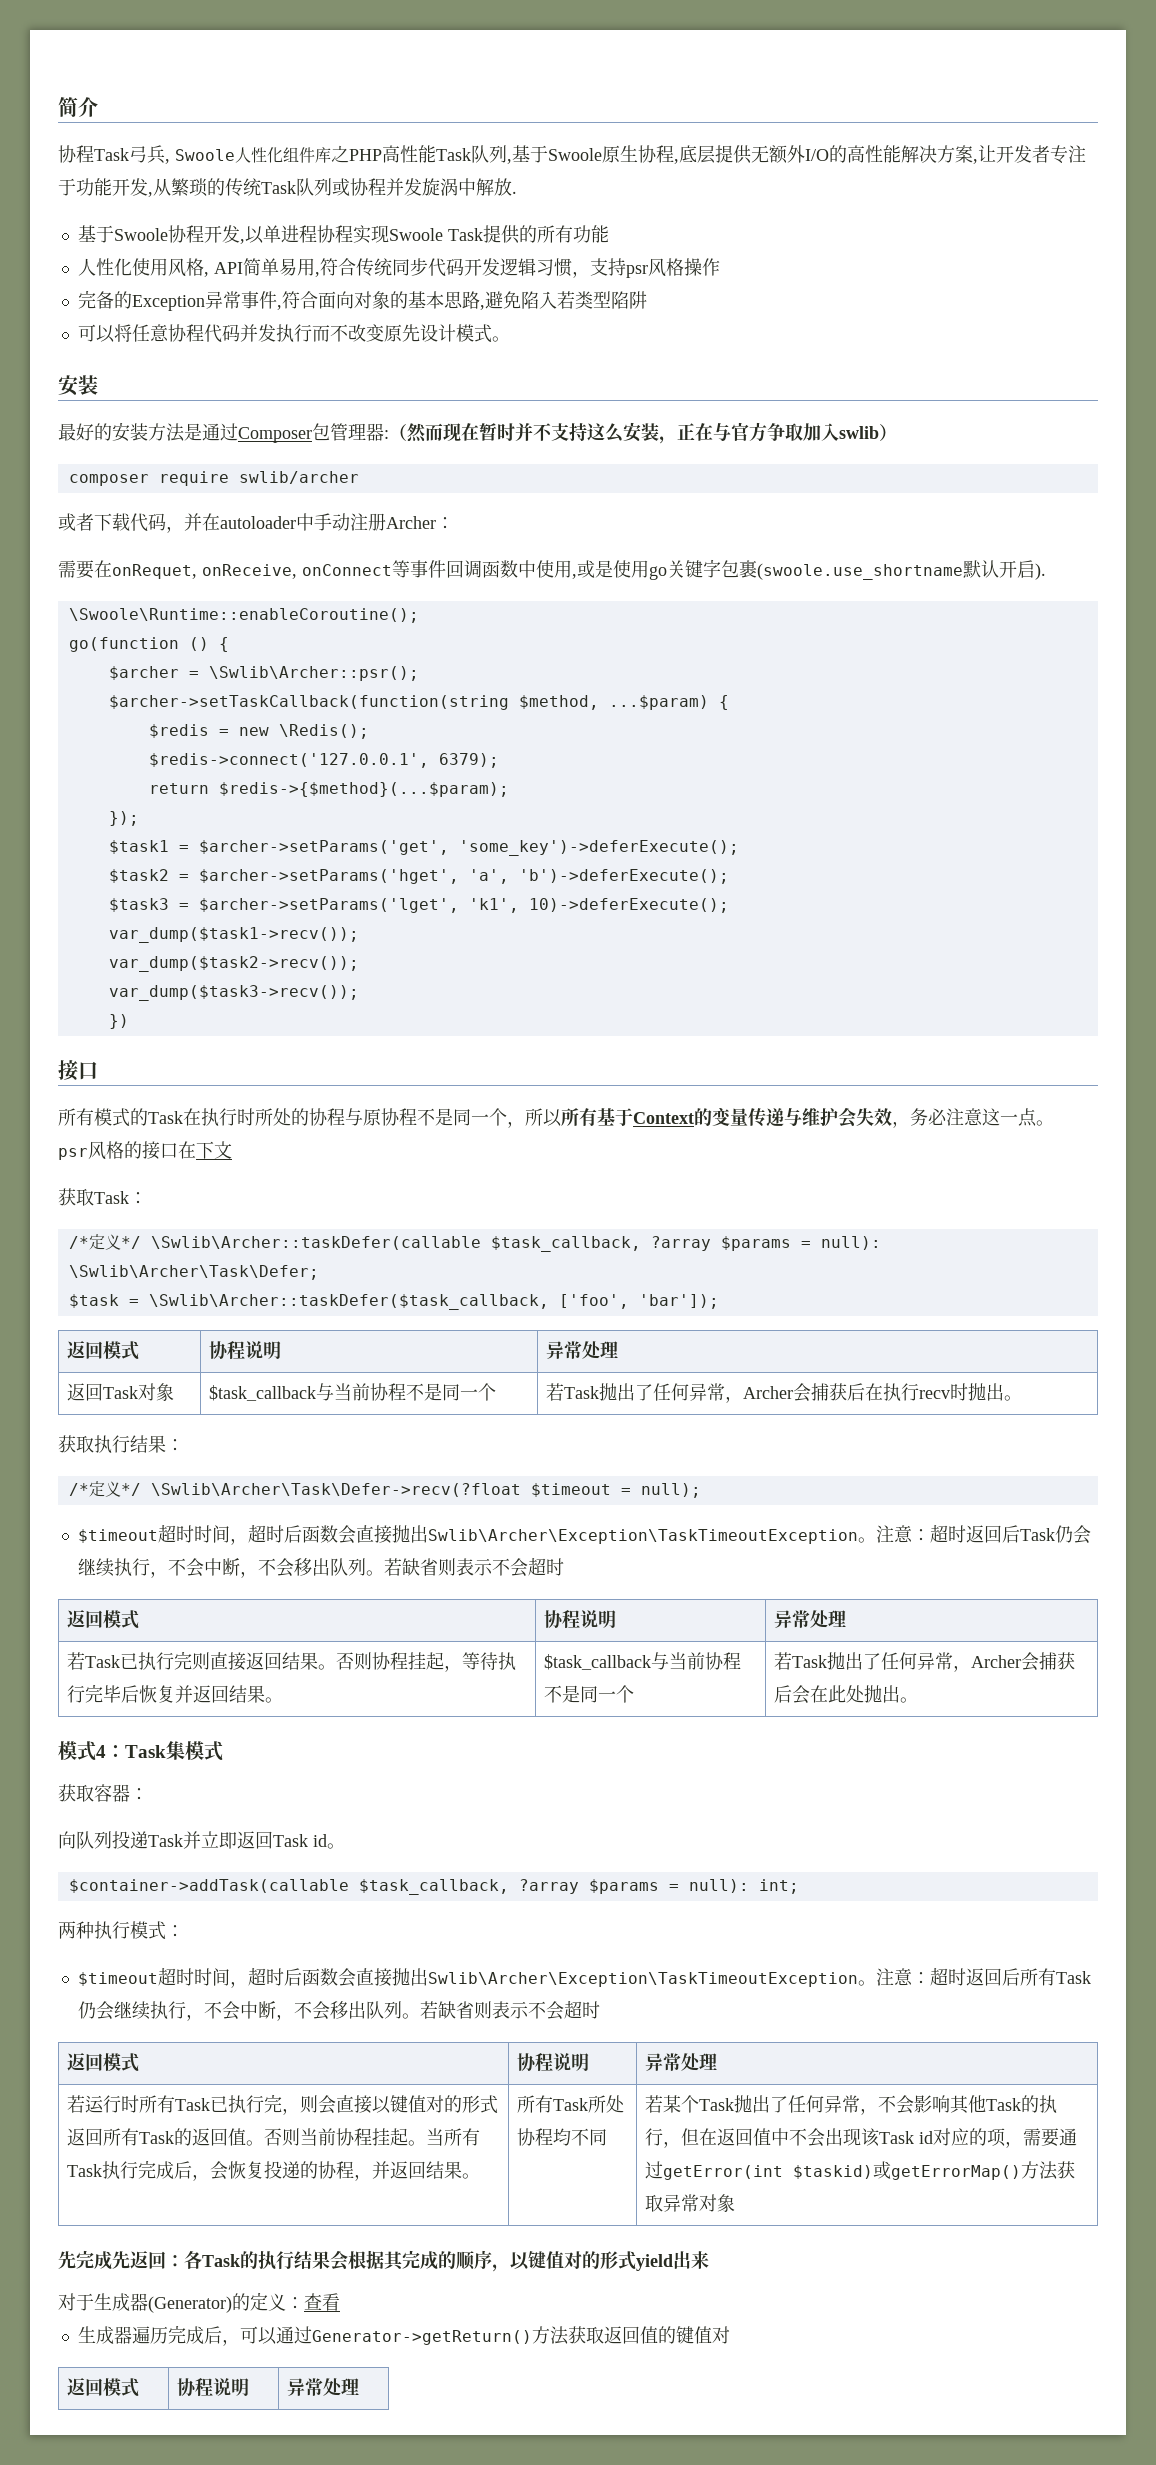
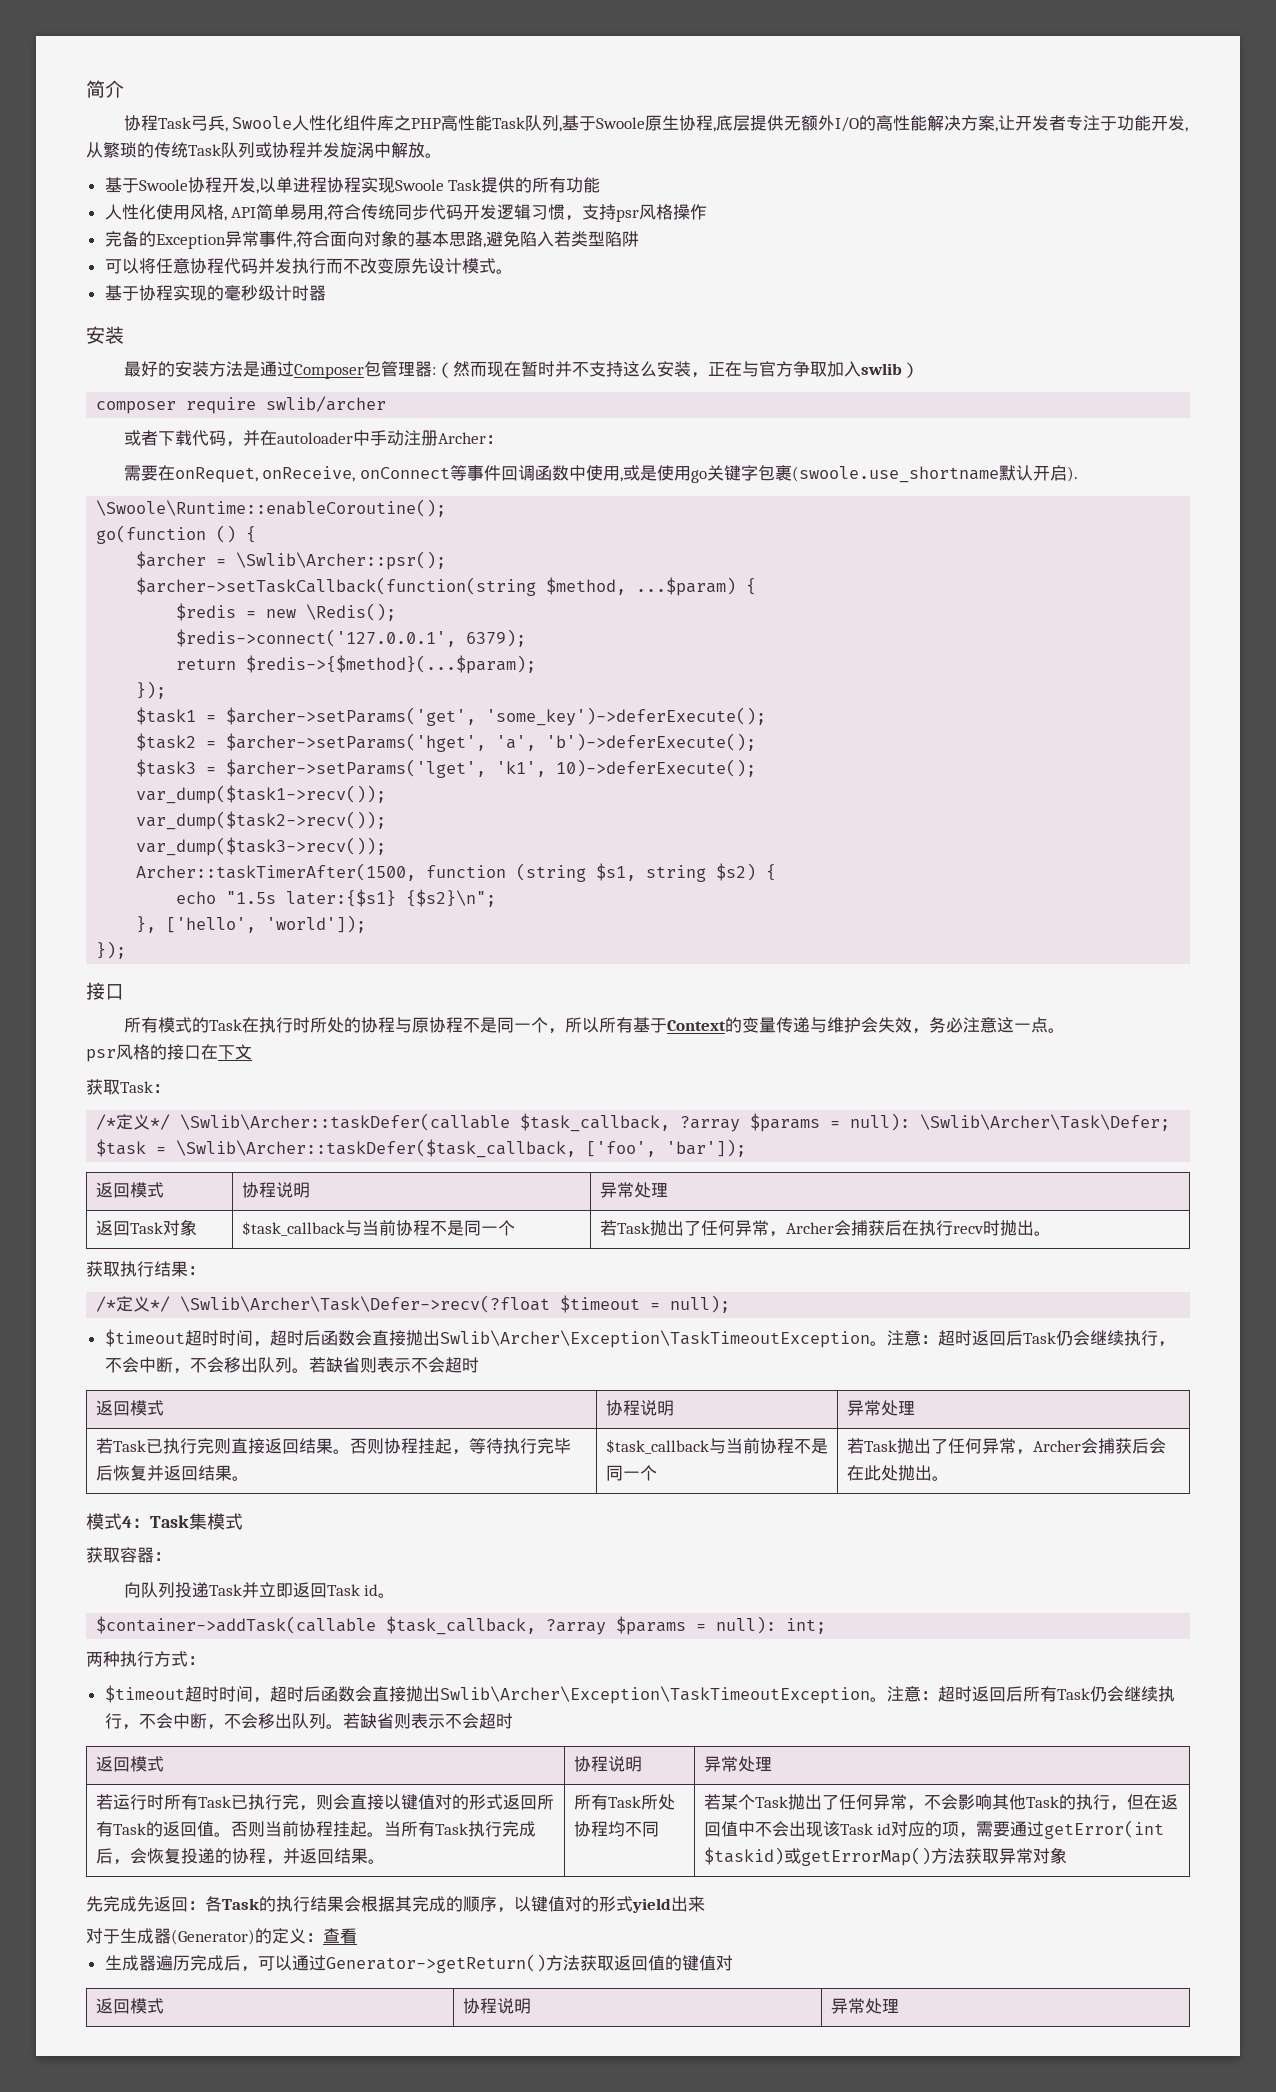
- 协程Task弓兵, Swoole人性化组件库之PHP高性能Task队列,基于Swoole原生协程,底层提供无额外I/O的高性能解决方案,让开发者专注于功能开发,从繁琐的传统Task队列或协程并发旋涡中解放.
+ 协程Task弓兵, Swoole人性化组件库之PHP高性能Task队列,基于Swoole原生协程,底层提供无额外I/O的高性能解决方案,让开发者专注于功能开发,从繁琐的传统Task队列或协程并发旋涡中解放。
+ 基于协程实现的毫秒级计时器
- })
+ Archer::taskTimerAfter(1500, function (string $s1, string $s2) {
+ echo "1.5s later:{$s1} {$s2}\n";
+ }, ['hello', 'world']);
+ });
- 两种执行模式：
+ 两种执行方式：

